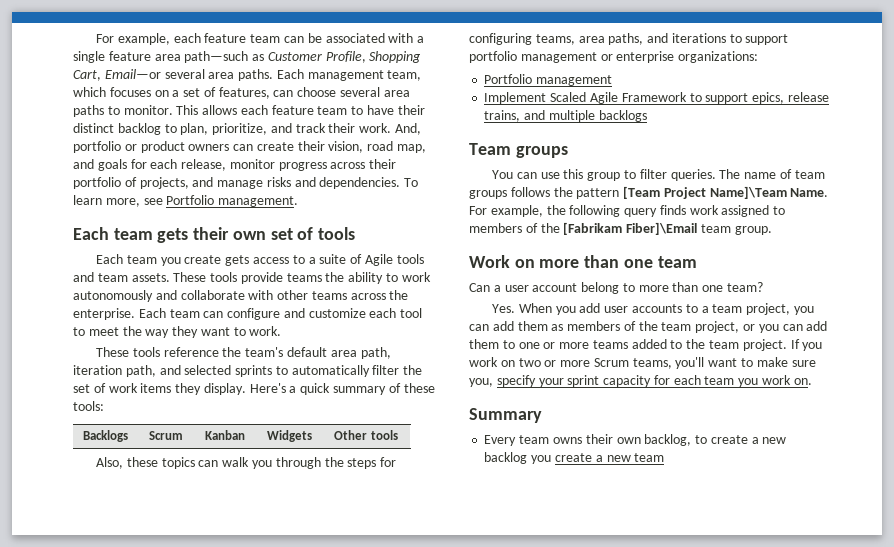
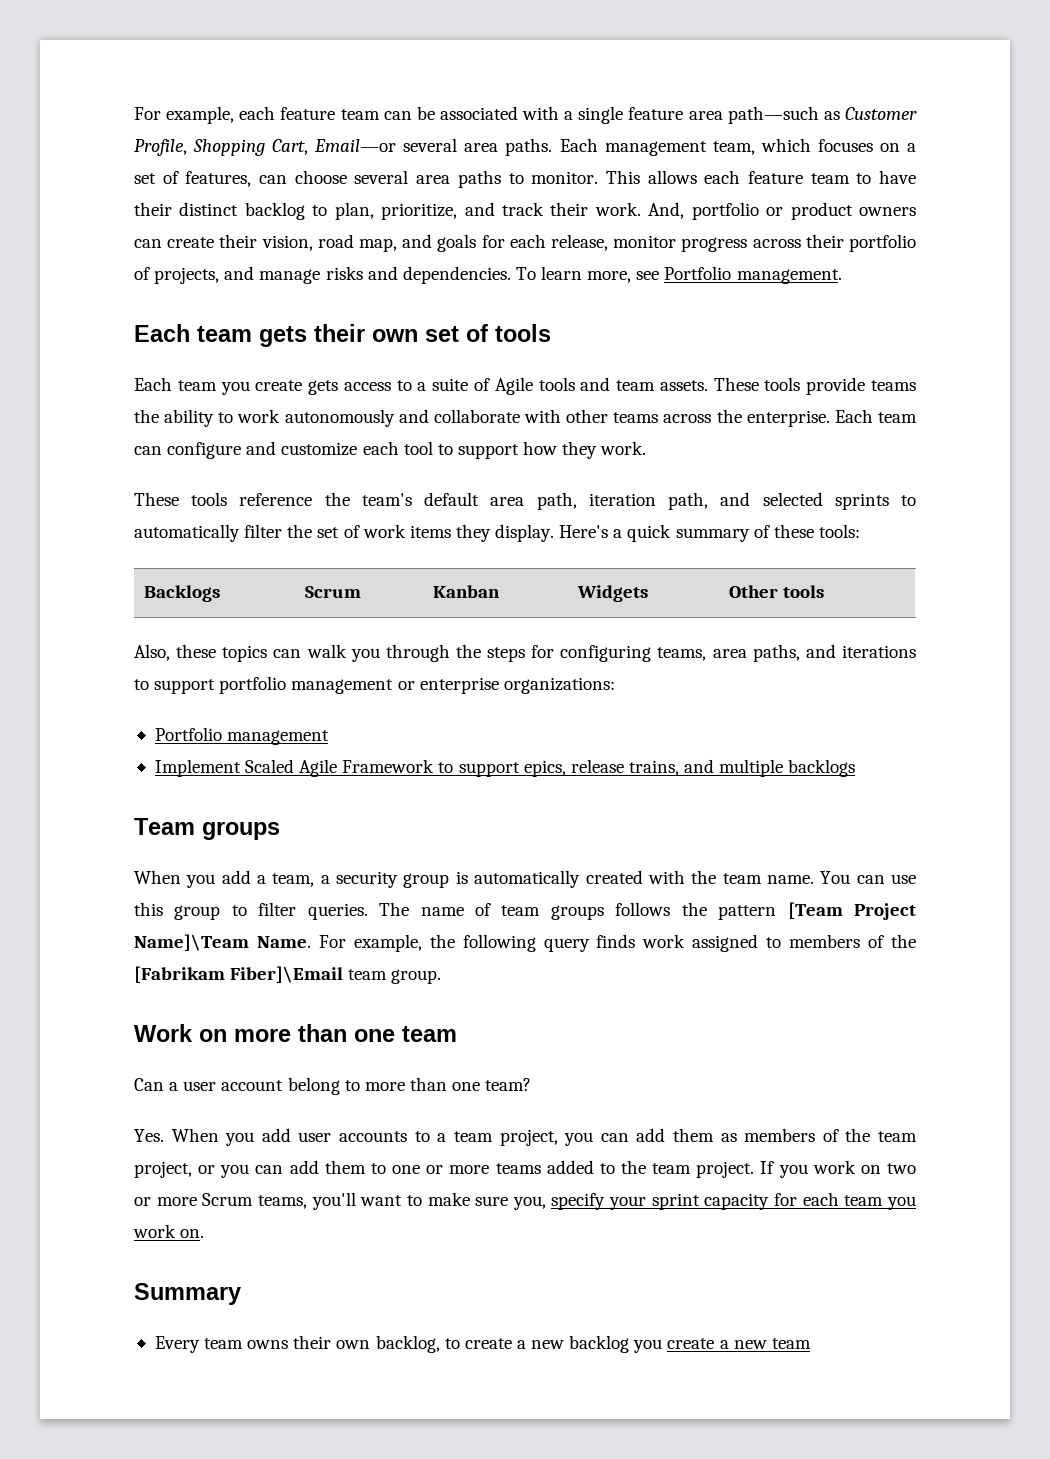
- Each team can configure and customize each tool to meet the way they want to work.
+ Each team can configure and customize each tool to support how they work.
+ When you add a team, a security group is automatically created with the team name.

